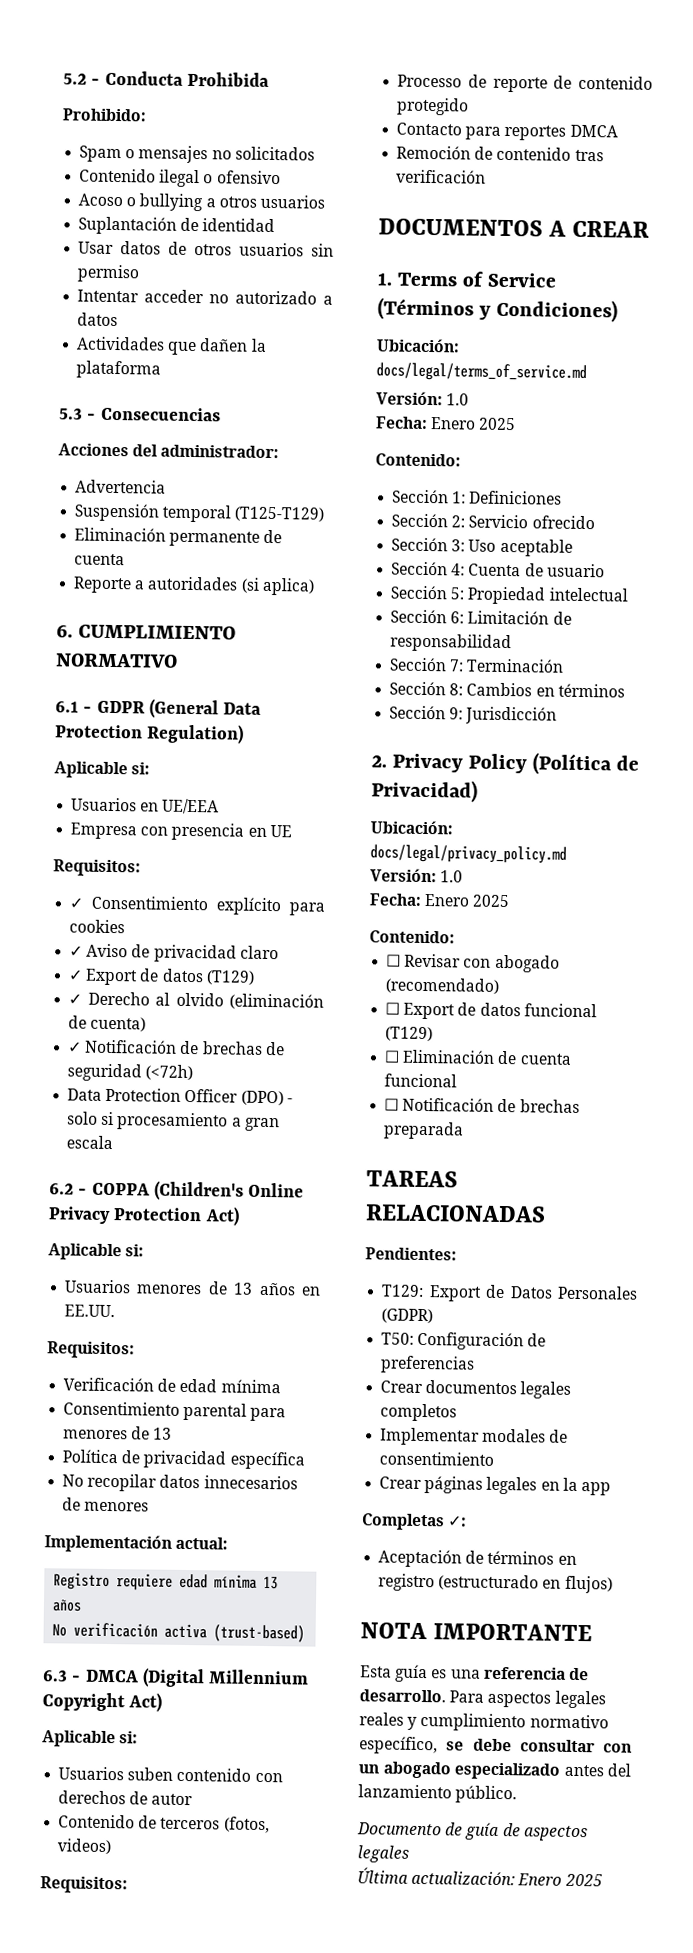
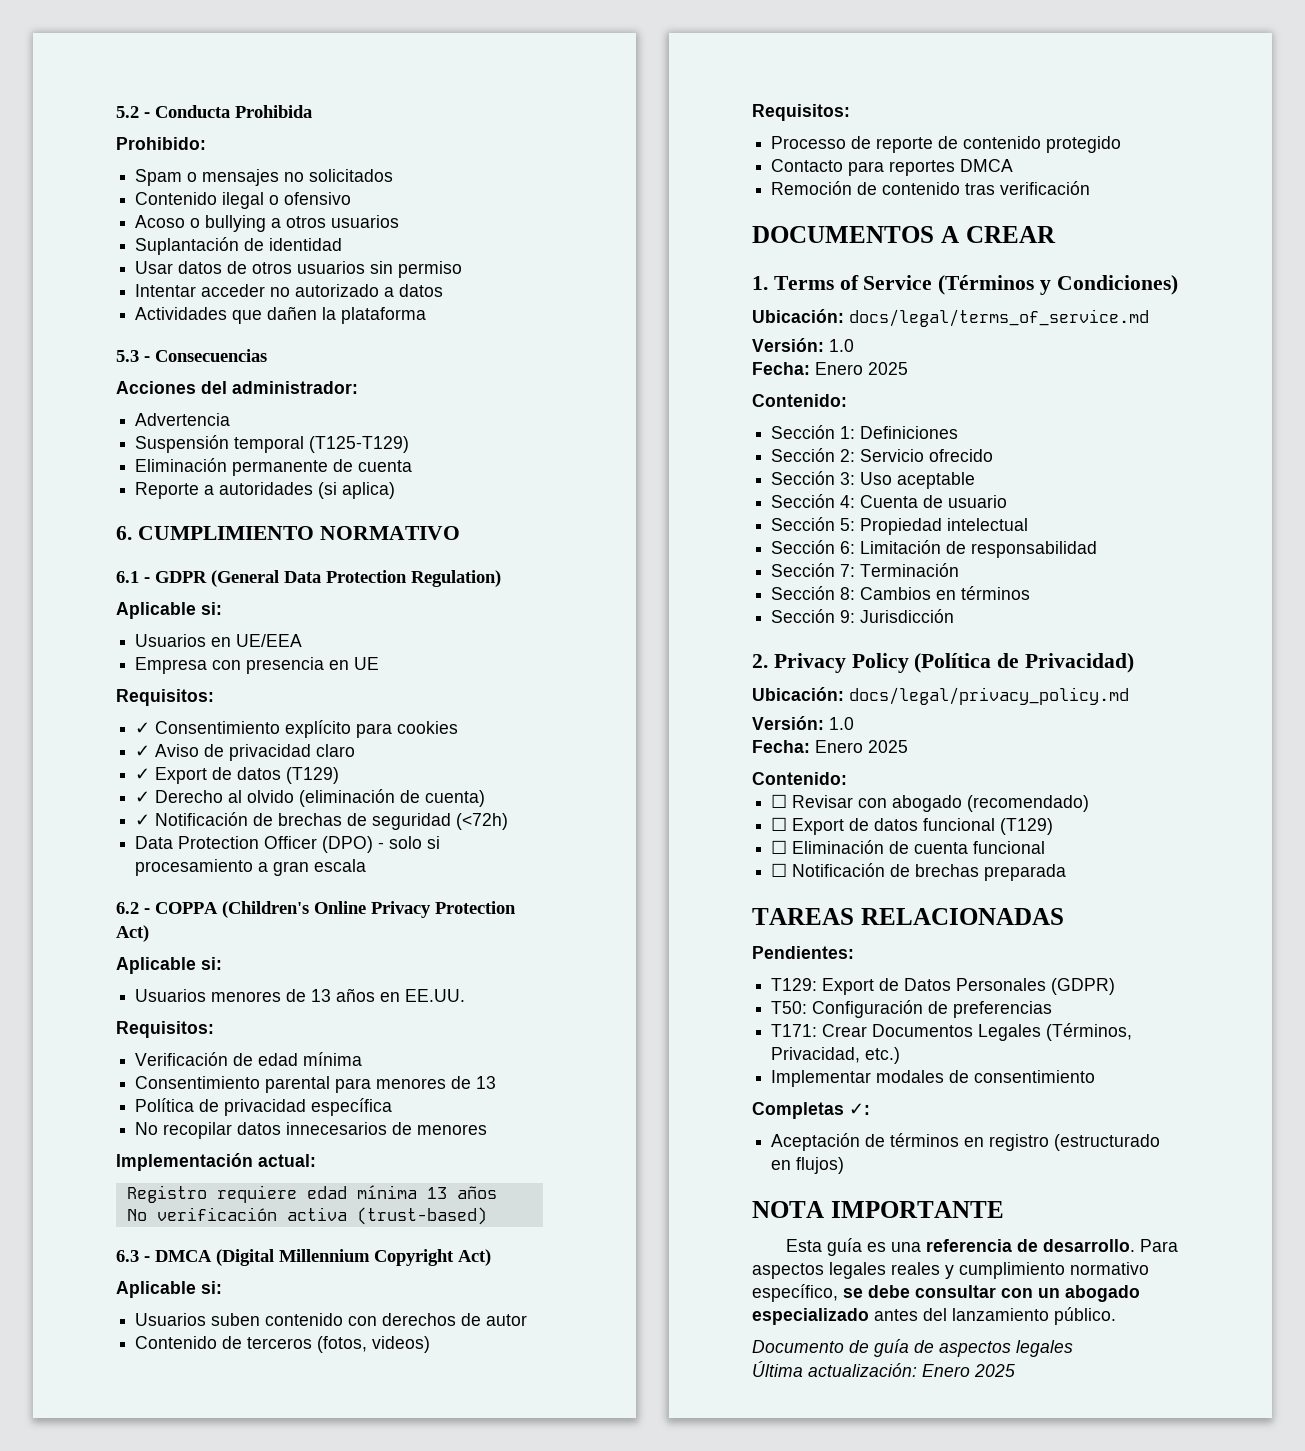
- Crear documentos legales completos
+ T171: Crear Documentos Legales (Términos, Privacidad, etc.)
  Implementar modales de consentimiento
- Crear páginas legales en la app

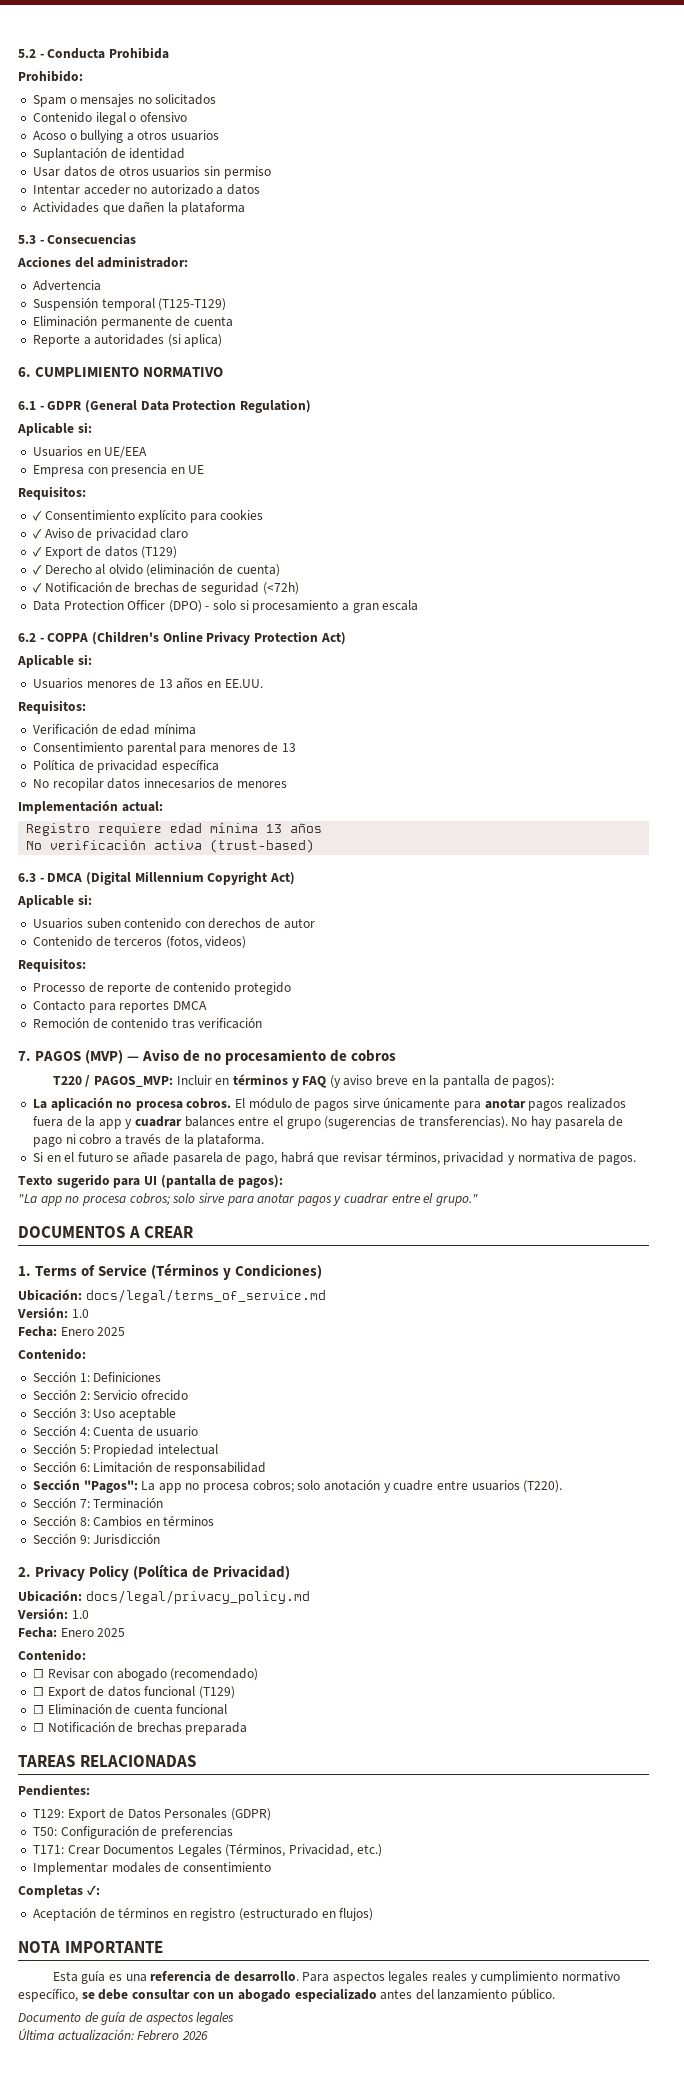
+ 7. PAGOS (MVP) — Aviso de no procesamiento de cobros
+ T220 / PAGOS_MVP: Incluir en términos y FAQ (y aviso breve en la pantalla de pagos):
+ La aplicación no procesa cobros. El módulo de pagos sirve únicamente para anotar pagos realizados fuera de la app y cuadrar balances entre el grupo (sugerencias de transferencias). No hay pasarela de pago ni cobro a través de la plataforma.
+ Si en el futuro se añade pasarela de pago, habrá que revisar términos, privacidad y normativa de pagos.
+ Texto sugerido para UI (pantalla de pagos):
+ "La app no procesa cobros; solo sirve para anotar pagos y cuadrar entre el grupo."
+ Sección "Pagos": La app no procesa cobros; solo anotación y cuadre entre usuarios (T220).
- Última actualización: Enero 2025
+ Última actualización: Febrero 2026

